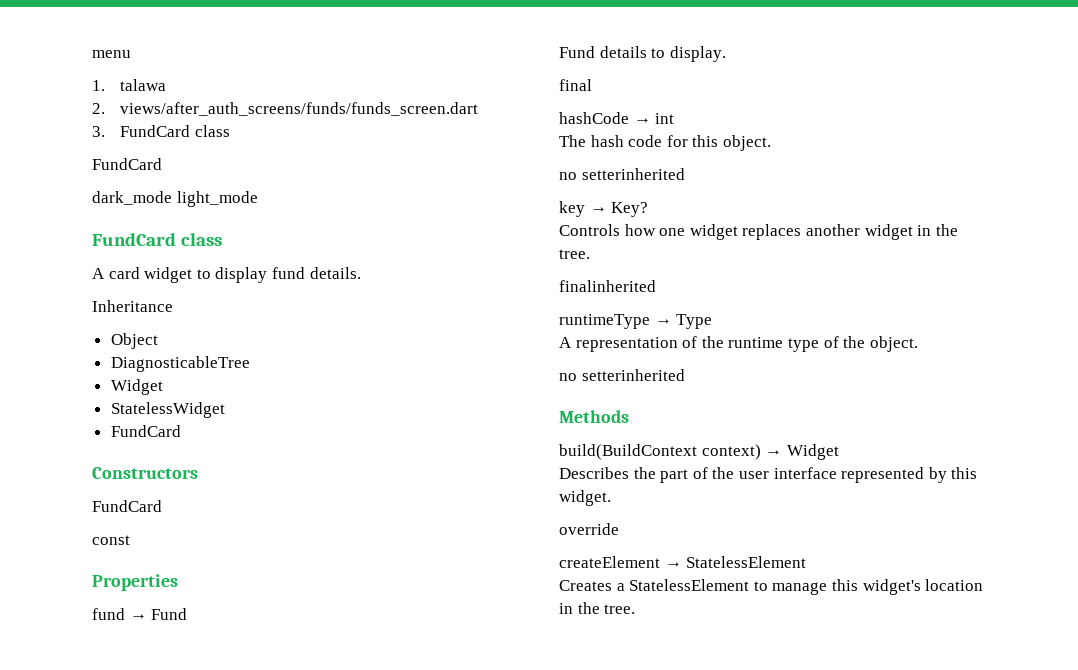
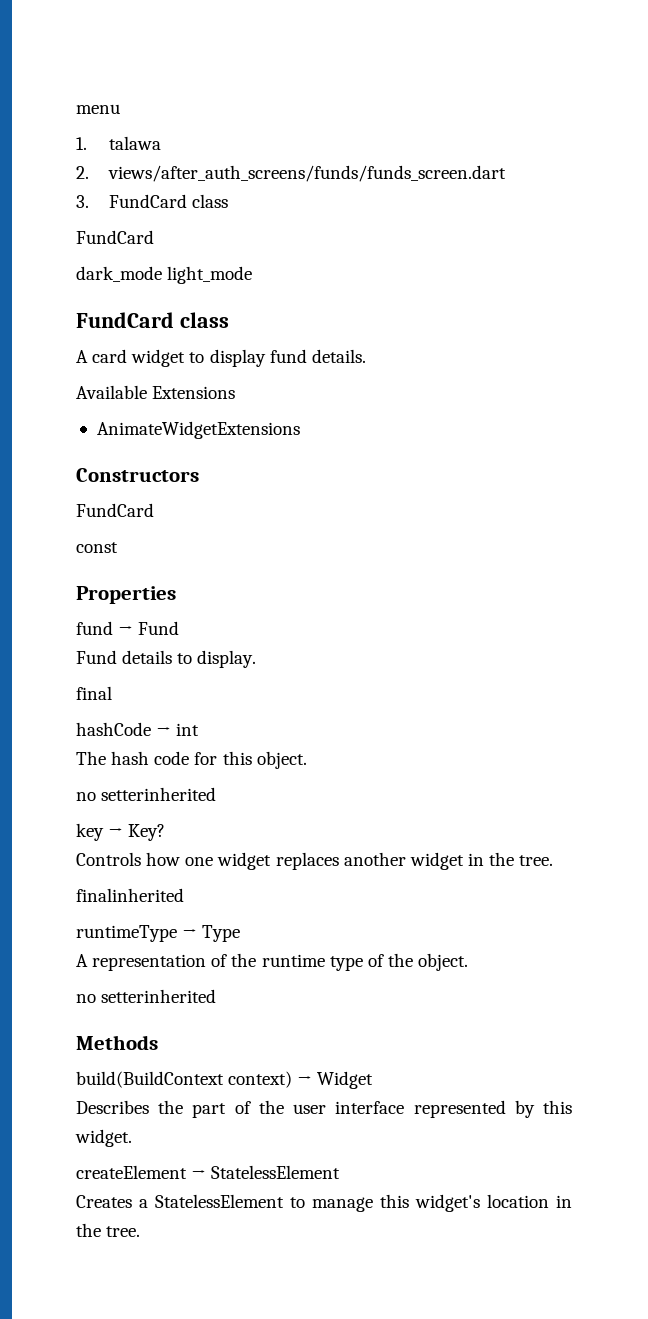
- Inheritance
- Object
- DiagnosticableTree
- Widget
- StatelessWidget
- FundCard
+ Available Extensions
+ AnimateWidgetExtensions
- override

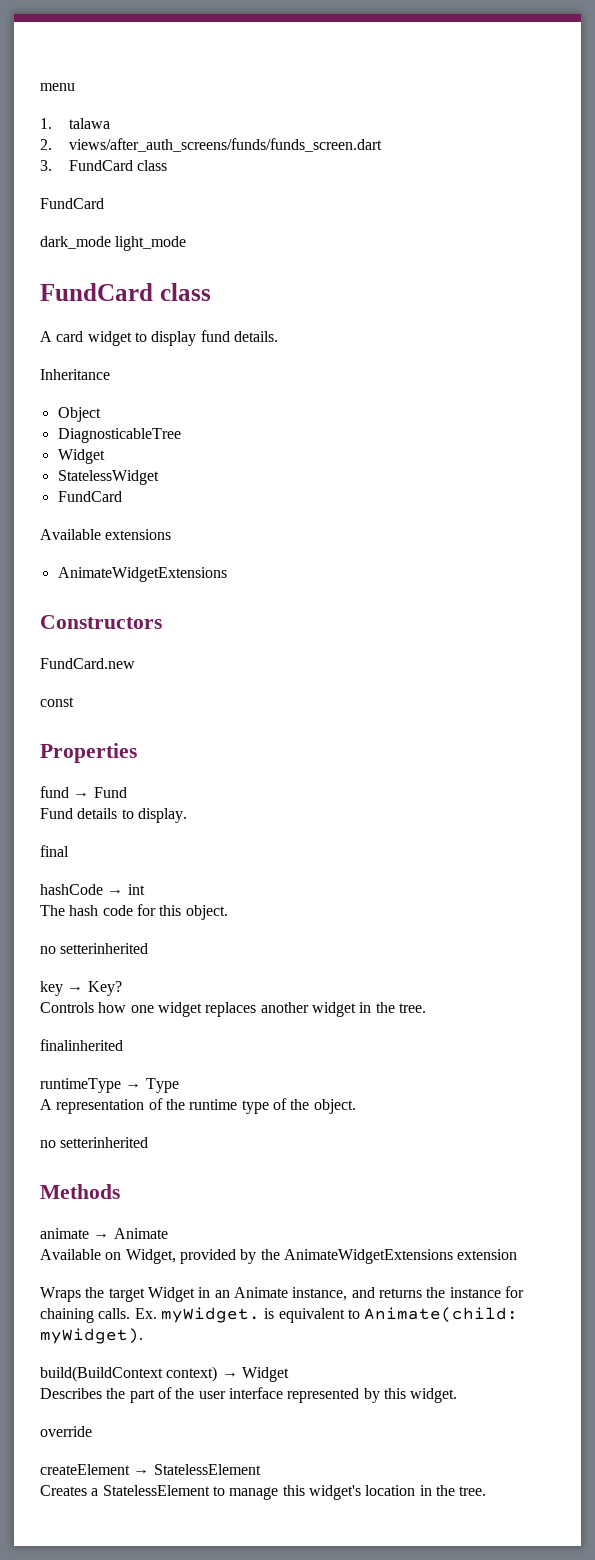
- Available Extensions
+ Inheritance
+ Object
+ DiagnosticableTree
+ Widget
+ StatelessWidget
+ FundCard
+ Available extensions
  Constructors
- FundCard
+ FundCard.new
+ animate → Animate
+ Available on Widget, provided by the AnimateWidgetExtensions extension
+ Wraps the target Widget in an Animate instance, and returns the instance for chaining calls. Ex. myWidget. is equivalent to Animate(child: myWidget).
+ override

